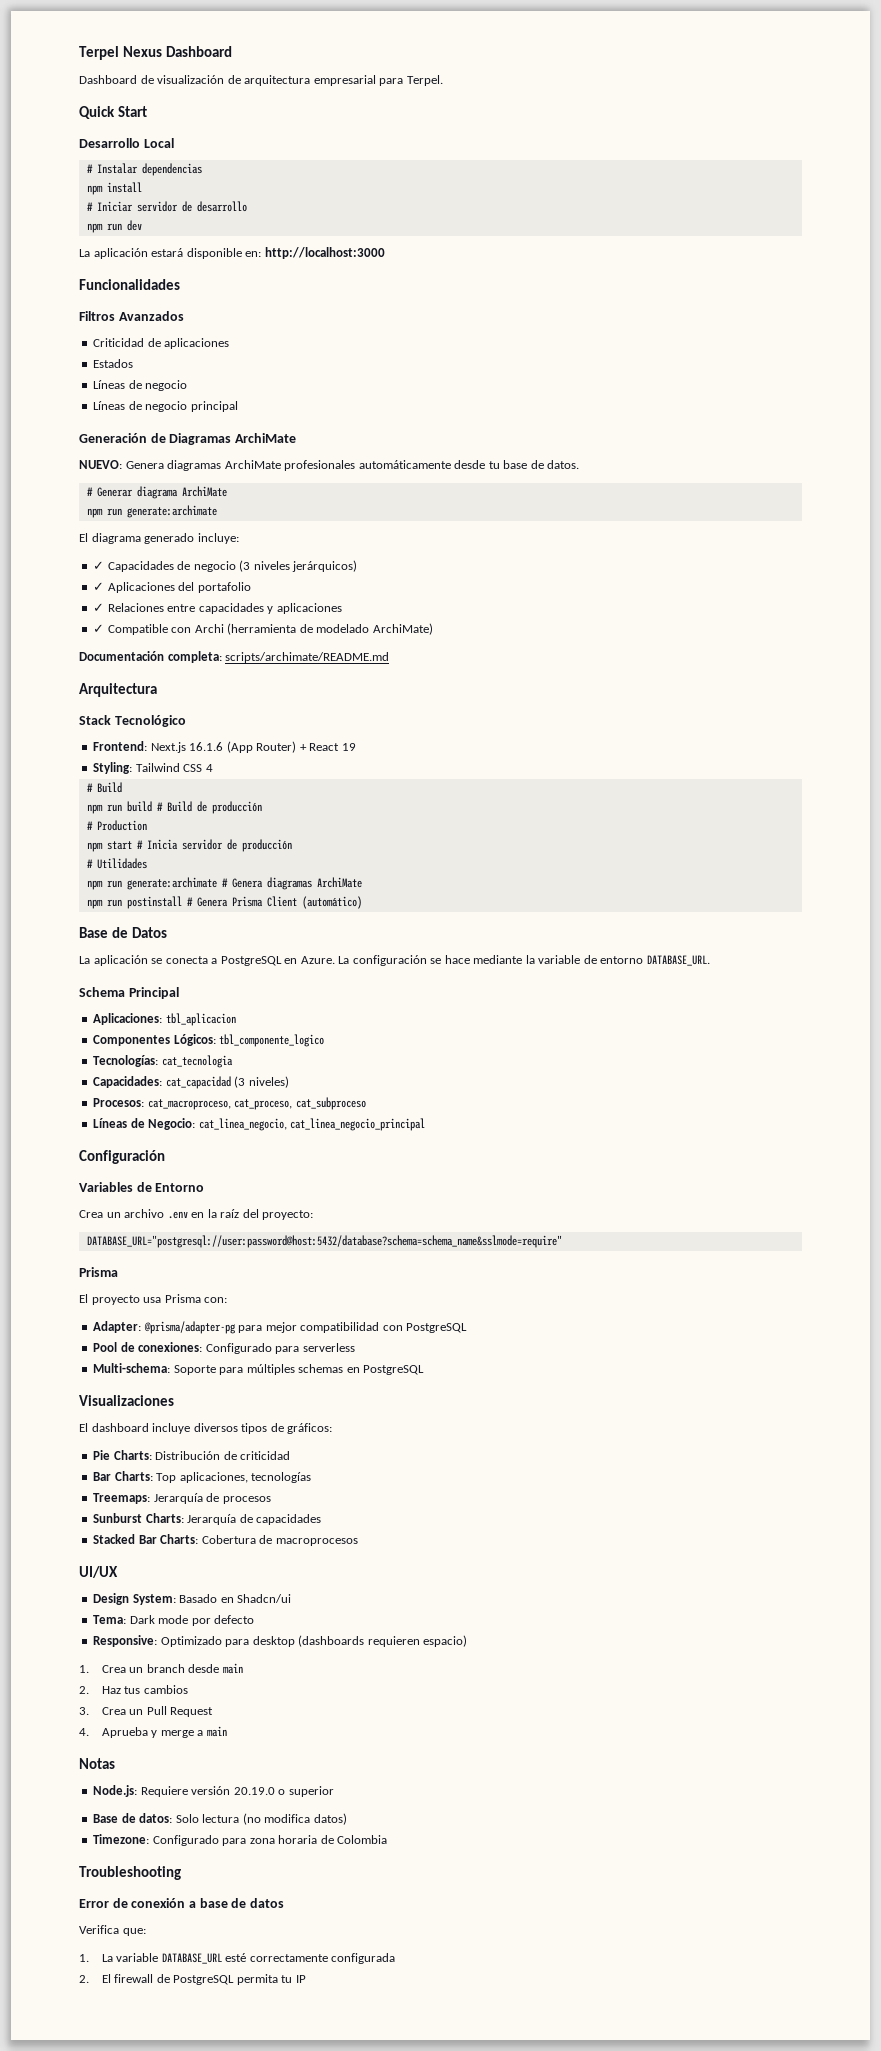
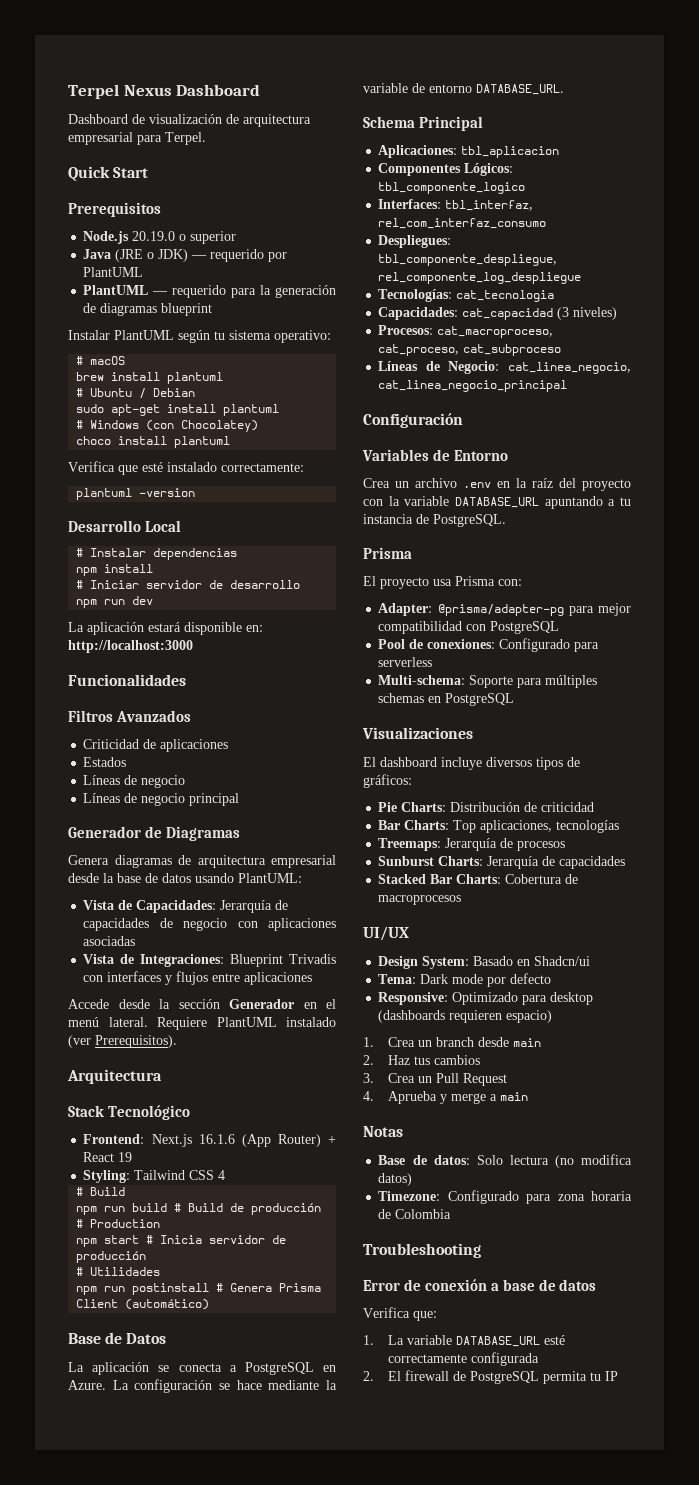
+ Prerequisitos
+ Node.js 20.19.0 o superior
+ Java (JRE o JDK) — requerido por PlantUML
+ PlantUML — requerido para la generación de diagramas blueprint
+ Instalar PlantUML según tu sistema operativo:
+ # macOS
+ brew install plantuml
+ # Ubuntu / Debian
+ sudo apt-get install plantuml
+ # Windows (con Chocolatey)
+ choco install plantuml
+ Verifica que esté instalado correctamente:
+ plantuml -version
- Generación de Diagramas ArchiMate
- NUEVO: Genera diagramas ArchiMate profesionales automáticamente desde tu base de datos.
- # Generar diagrama ArchiMate
- npm run generate:archimate
- El diagrama generado incluye:
- ✓ Capacidades de negocio (3 niveles jerárquicos)
- ✓ Aplicaciones del portafolio
- ✓ Relaciones entre capacidades y aplicaciones
- ✓ Compatible con Archi (herramienta de modelado ArchiMate)
- Documentación completa: scripts/archimate/README.md
+ Generador de Diagramas
+ Genera diagramas de arquitectura empresarial desde la base de datos usando PlantUML:
+ Vista de Capacidades: Jerarquía de capacidades de negocio con aplicaciones asociadas
+ Vista de Integraciones: Blueprint Trivadis con interfaces y flujos entre aplicaciones
+ Accede desde la sección Generador en el menú lateral. Requiere PlantUML instalado (ver Prerequisitos).
- npm run generate:archimate # Genera diagramas ArchiMate
+ Interfaces: tbl_interfaz, rel_com_interfaz_consumo
+ Despliegues: tbl_componente_despliegue, rel_componente_log_despliegue
- Crea un archivo .env en la raíz del proyecto:
- DATABASE_URL="postgresql://user:password@host:5432/database?schema=schema_name&sslmode=require"
+ Crea un archivo .env en la raíz del proyecto con la variable DATABASE_URL apuntando a tu instancia de PostgreSQL.
- Node.js: Requiere versión 20.19.0 o superior

